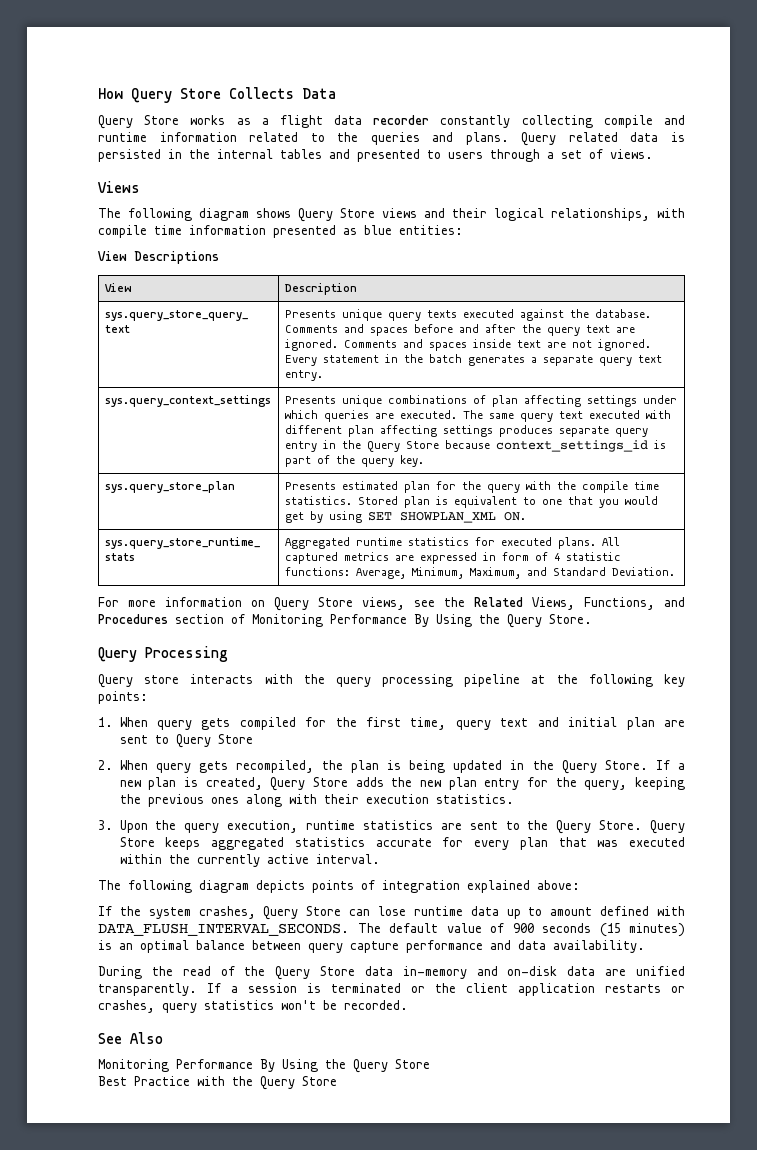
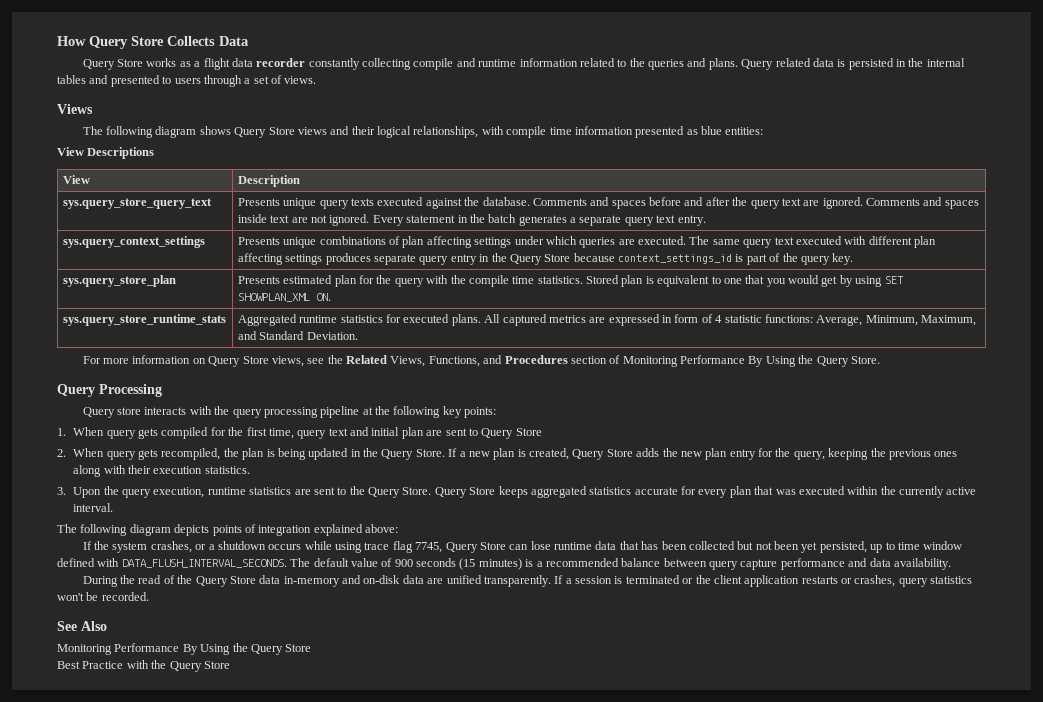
- If the system crashes, Query Store can lose runtime data up to amount defined with DATA_FLUSH_INTERVAL_SECONDS.
+ If the system crashes, or a shutdown occurs while using trace flag 7745, Query Store can lose runtime data that has been collected but not been yet persisted, up to time window defined with DATA_FLUSH_INTERVAL_SECONDS.
- The default value of 900 seconds (15 minutes) is an optimal balance between query capture performance and data availability.
+ The default value of 900 seconds (15 minutes) is a recommended balance between query capture performance and data availability.

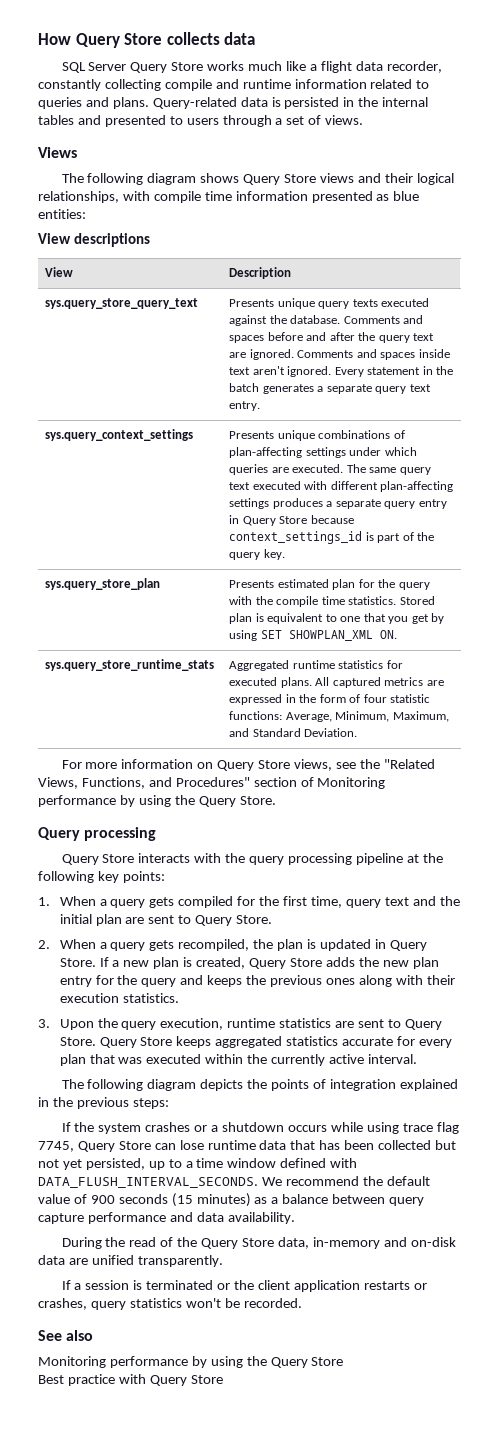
- How Query Store Collects Data
- Query Store works as a flight data recorder constantly collecting compile and runtime information related to the queries and plans.
+ How Query Store collects data
+ SQL Server Query Store works much like a flight data recorder, constantly collecting compile and runtime information related to queries and plans.
- Query related data is persisted in the internal tables and presented to users through a set of views.
+ Query-related data is persisted in the internal tables and presented to users through a set of views.
- View Descriptions
+ View descriptions
- sys.query_store_query_text | Presents unique query texts executed against the database. Comments and spaces before and after the query text are ignored. Comments and spaces inside text are not ignored. Every statement in the batch generates a separate query text entry.
+ sys.query_store_query_text | Presents unique query texts executed against the database. Comments and spaces before and after the query text are ignored. Comments and spaces inside text aren't ignored. Every statement in the batch generates a separate query text entry.
- sys.query_context_settings | Presents unique combinations of plan affecting settings under which queries are executed. The same query text executed with different plan affecting settings produces separate query entry in the Query Store because context_settings_id is part of the query key.
+ sys.query_context_settings | Presents unique combinations of plan-affecting settings under which queries are executed. The same query text executed with different plan-affecting settings produces a separate query entry in Query Store because context_settings_id is part of the query key.
- sys.query_store_plan | Presents estimated plan for the query with the compile time statistics. Stored plan is equivalent to one that you would get by using SET SHOWPLAN_XML ON.
+ sys.query_store_plan | Presents estimated plan for the query with the compile time statistics. Stored plan is equivalent to one that you get by using SET SHOWPLAN_XML ON.
- sys.query_store_runtime_stats | Aggregated runtime statistics for executed plans. All captured metrics are expressed in form of 4 statistic functions: Average, Minimum, Maximum, and Standard Deviation.
+ sys.query_store_runtime_stats | Aggregated runtime statistics for executed plans. All captured metrics are expressed in the form of four statistic functions: Average, Minimum, Maximum, and Standard Deviation.
- For more information on Query Store views, see the Related Views, Functions, and Procedures section of Monitoring Performance By Using the Query Store.
+ For more information on Query Store views, see the "Related Views, Functions, and Procedures" section of Monitoring performance by using the Query Store.
- Query Processing
- Query store interacts with the query processing pipeline at the following key points:
+ Query processing
+ Query Store interacts with the query processing pipeline at the following key points:
- 1. When query gets compiled for the first time, query text and initial plan are sent to Query Store
+ 1. When a query gets compiled for the first time, query text and the initial plan are sent to Query Store.
- 2. When query gets recompiled, the plan is being updated in the Query Store.
+ 2. When a query gets recompiled, the plan is updated in Query Store.
- If a new plan is created, Query Store adds the new plan entry for the query, keeping the previous ones along with their execution statistics.
+ If a new plan is created, Query Store adds the new plan entry for the query and keeps the previous ones along with their execution statistics.
- 3. Upon the query execution, runtime statistics are sent to the Query Store.
+ 3. Upon the query execution, runtime statistics are sent to Query Store.
- The following diagram depicts points of integration explained above:
+ The following diagram depicts the points of integration explained in the previous steps:
- If the system crashes, or a shutdown occurs while using trace flag 7745, Query Store can lose runtime data that has been collected but not been yet persisted, up to time window defined with DATA_FLUSH_INTERVAL_SECONDS.
+ If the system crashes or a shutdown occurs while using trace flag 7745, Query Store can lose runtime data that has been collected but not yet persisted, up to a time window defined with DATA_FLUSH_INTERVAL_SECONDS.
- The default value of 900 seconds (15 minutes) is a recommended balance between query capture performance and data availability.
+ We recommend the default value of 900 seconds (15 minutes) as a balance between query capture performance and data availability.
- During the read of the Query Store data in-memory and on-disk data are unified transparently. If a session is terminated or the client application restarts or crashes, query statistics won't be recorded.
+ During the read of the Query Store data, in-memory and on-disk data are unified transparently.
+ If a session is terminated or the client application restarts or crashes, query statistics won't be recorded.
- See Also
- Monitoring Performance By Using the Query Store
+ See also
+ Monitoring performance by using the Query Store
- Best Practice with the Query Store
+ Best practice with Query Store

